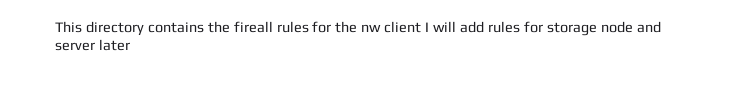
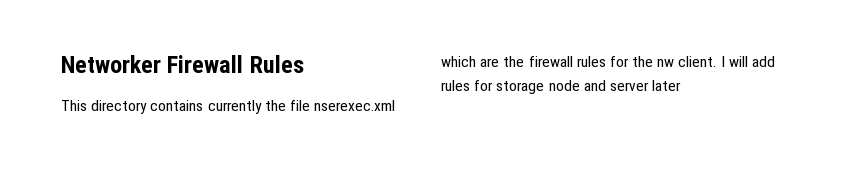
- This directory contains the fireall rules for the nw client I will add rules for storage node and server later
+ Networker Firewall Rules
+ This directory contains currently the file nserexec.xml which are the firewall rules for the nw client. I will add rules for storage node and server later

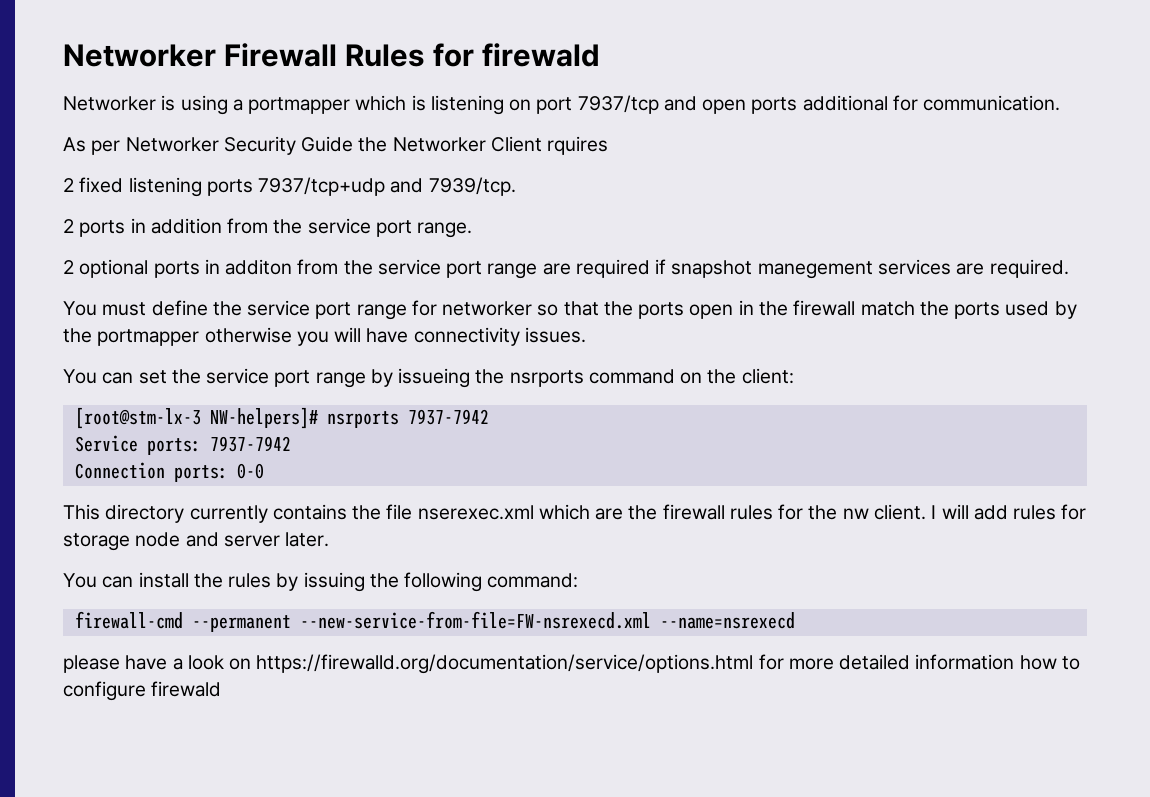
- Networker Firewall Rules
+ Networker Firewall Rules for firewald
+ Networker is using a portmapper which is listening on port 7937/tcp and open ports additional for communication.
+ As per Networker Security Guide the Networker Client rquires
+ 2 fixed listening ports 7937/tcp+udp and 7939/tcp.
+ 2 ports in addition from the service port range.
+ 2 optional ports in additon from the service port range are required if snapshot manegement services are required.
+ You must define the service port range for networker so that the ports open in the firewall match the ports used by the portmapper otherwise you will have connectivity issues.
+ You can set the service port range by issueing the nsrports command on the client:
+ [root@stm-lx-3 NW-helpers]# nsrports 7937-7942
+ Service ports: 7937-7942
+ Connection ports: 0-0
- This directory contains currently the file nserexec.xml which are the firewall rules for the nw client.
+ This directory currently contains the file nserexec.xml which are the firewall rules for the nw client.
- I will add rules for storage node and server later
+ I will add rules for storage node and server later.
+ You can install the rules by issuing the following command:
+ firewall-cmd --permanent --new-service-from-file=FW-nsrexecd.xml --name=nsrexecd
+ please have a look on https://firewalld.org/documentation/service/options.html for more detailed information how to configure firewald

